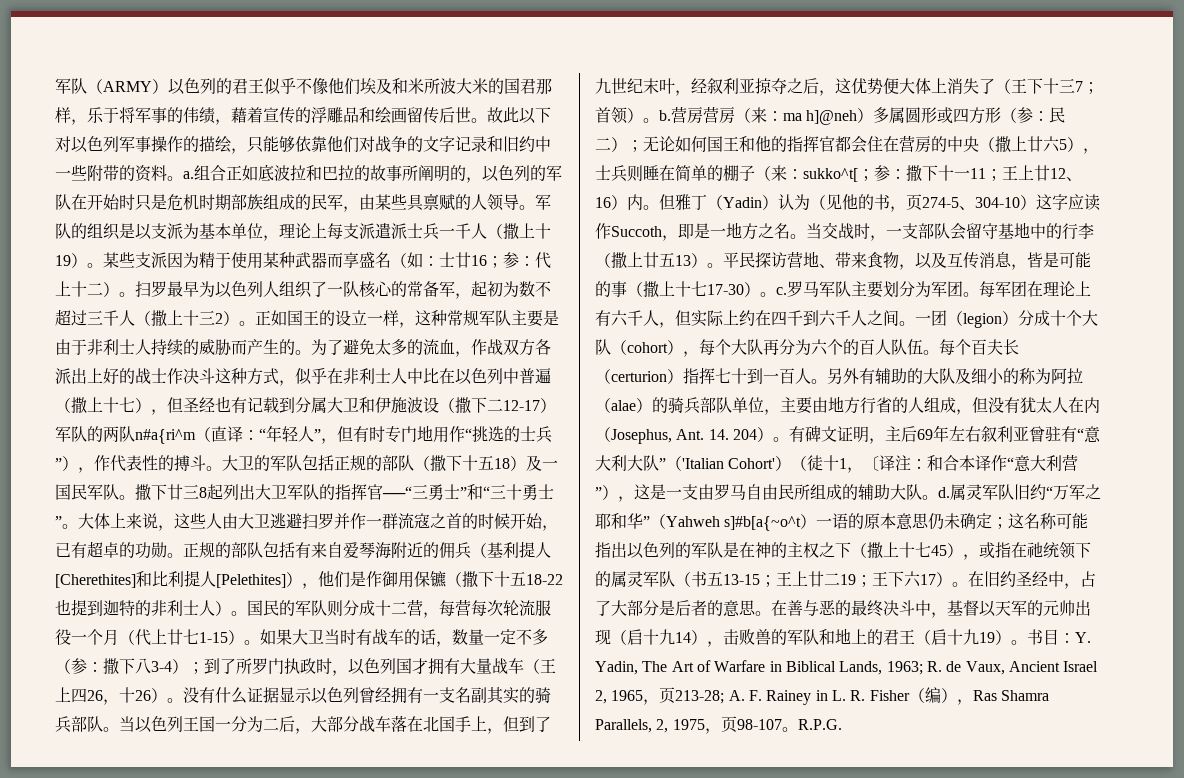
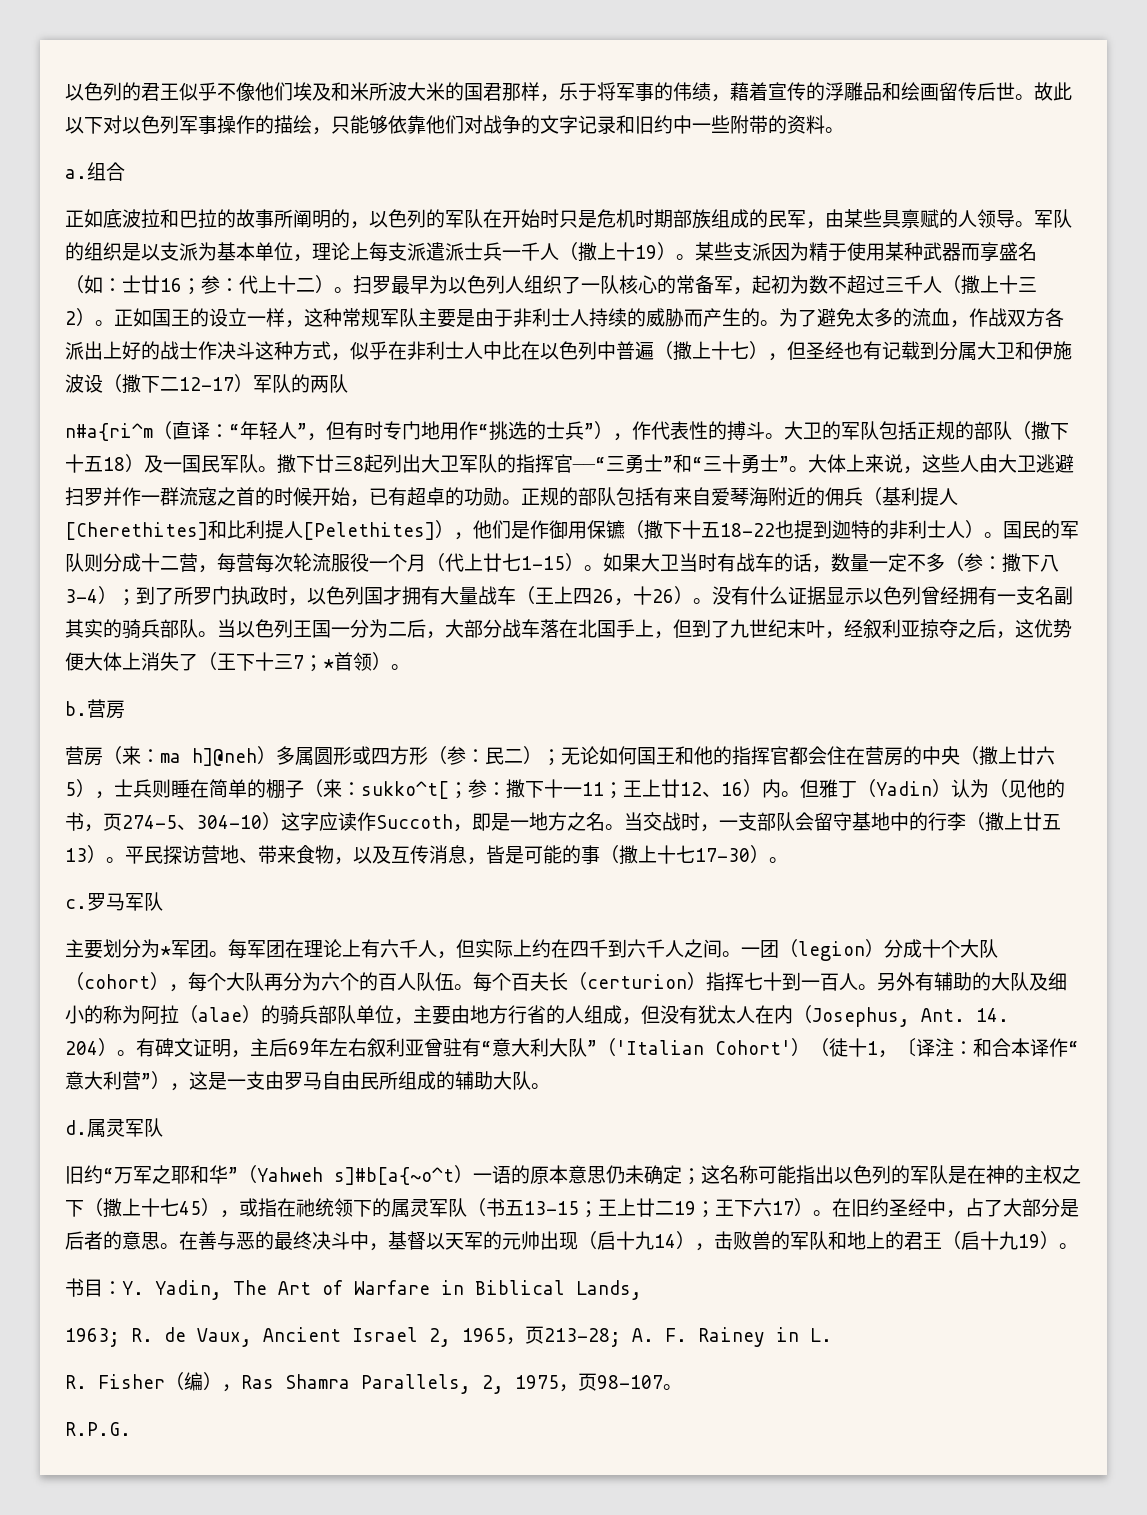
- 军队（ARMY）以色列的君王似乎不像他们埃及和米所波大米的国君那样，乐于将军事的伟绩，藉着宣传的浮雕品和绘画留传后世。
+ 以色列的君王似乎不像他们埃及和米所波大米的国君那样，乐于将军事的伟绩，藉着宣传的浮雕品和绘画留传后世。
- 故此以下对以色列军事操作的描绘，只能够依靠他们对战争的文字记录和旧约中一些附带的资料。a.
+ 故此以下对以色列军事操作的描绘，只能够依靠他们对战争的文字记录和旧约中一些附带的资料。
+ a.
- 组合正如底波拉和巴拉的故事所阐明的，以色列的军队在开始时只是危机时期部族组成的民军，由某些具禀赋的人领导。
+ 组合
+ 正如底波拉和巴拉的故事所阐明的，以色列的军队在开始时只是危机时期部族组成的民军，由某些具禀赋的人领导。
- 为了避免太多的流血，作战双方各派出上好的战士作决斗这种方式，似乎在非利士人中比在以色列中普遍（撒上十七），但圣经也有记载到分属大卫和伊施波设（撒下二12-17）军队的两队n#a{ri^m（直译：
+ 为了避免太多的流血，作战双方各派出上好的战士作决斗这种方式，似乎在非利士人中比在以色列中普遍（撒上十七），但圣经也有记载到分属大卫和伊施波设（撒下二12-17）军队的两队
+ n#a{ri^m（直译：
- 当以色列王国一分为二后，大部分战车落在北国手上，但到了九世纪末叶，经叙利亚掠夺之后，这优势便大体上消失了（王下十三7；首领）。b.营房营房（来：
+ 当以色列王国一分为二后，大部分战车落在北国手上，但到了九世纪末叶，经叙利亚掠夺之后，这优势便大体上消失了（王下十三7；*首领）。
+ b.营房
+ 营房（来：
- 平民探访营地、带来食物，以及互传消息，皆是可能的事（撒上十七17-30）。c.
+ 平民探访营地、带来食物，以及互传消息，皆是可能的事（撒上十七17-30）。
+ c.
- 罗马军队主要划分为军团。
+ 罗马军队
+ 主要划分为*军团。
- 有碑文证明，主后69年左右叙利亚曾驻有“意大利大队”（'Italian Cohort'）（徒十1，〔译注：和合本译作“意大利营”），这是一支由罗马自由民所组成的辅助大队。d.属灵军队旧约“万军之耶和华”（Yahweh s]#b[a{~o^t）一语的原本意思仍未确定；
+ 有碑文证明，主后69年左右叙利亚曾驻有“意大利大队”（'Italian Cohort'）（徒十1，〔译注：和合本译作“意大利营”），这是一支由罗马自由民所组成的辅助大队。
+ d.属灵军队
+ 旧约“万军之耶和华”（Yahweh s]#b[a{~o^t）一语的原本意思仍未确定；
- 在善与恶的最终决斗中，基督以天军的元帅出现（启十九14），击败兽的军队和地上的君王（启十九19）。书目：
+ 在善与恶的最终决斗中，基督以天军的元帅出现（启十九14），击败兽的军队和地上的君王（启十九19）。
+ 书目：
- Y. Yadin, The Art of Warfare in Biblical Lands, 1963;
+ Y. Yadin, The Art of Warfare in Biblical Lands,
+ 1963;
- A. F. Rainey in L. R. Fisher（编），Ras Shamra Parallels, 2, 1975，页98-107。R.P.G.
+ A. F. Rainey in L.
+ R. Fisher（编），Ras Shamra Parallels, 2, 1975，页98-107。
+ R.P.G.

